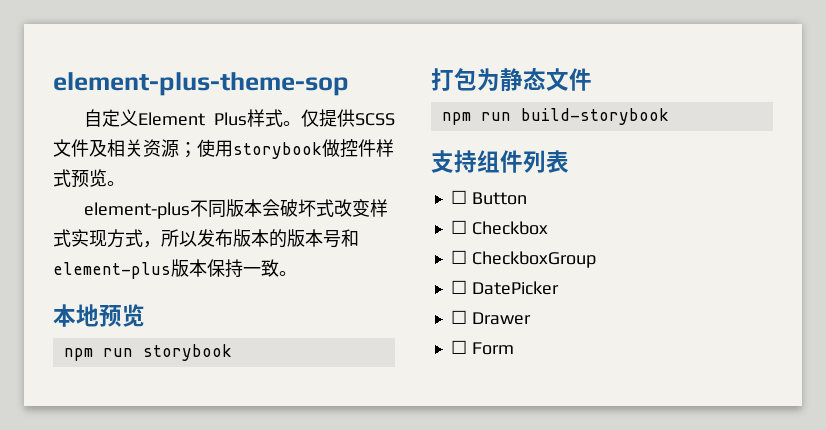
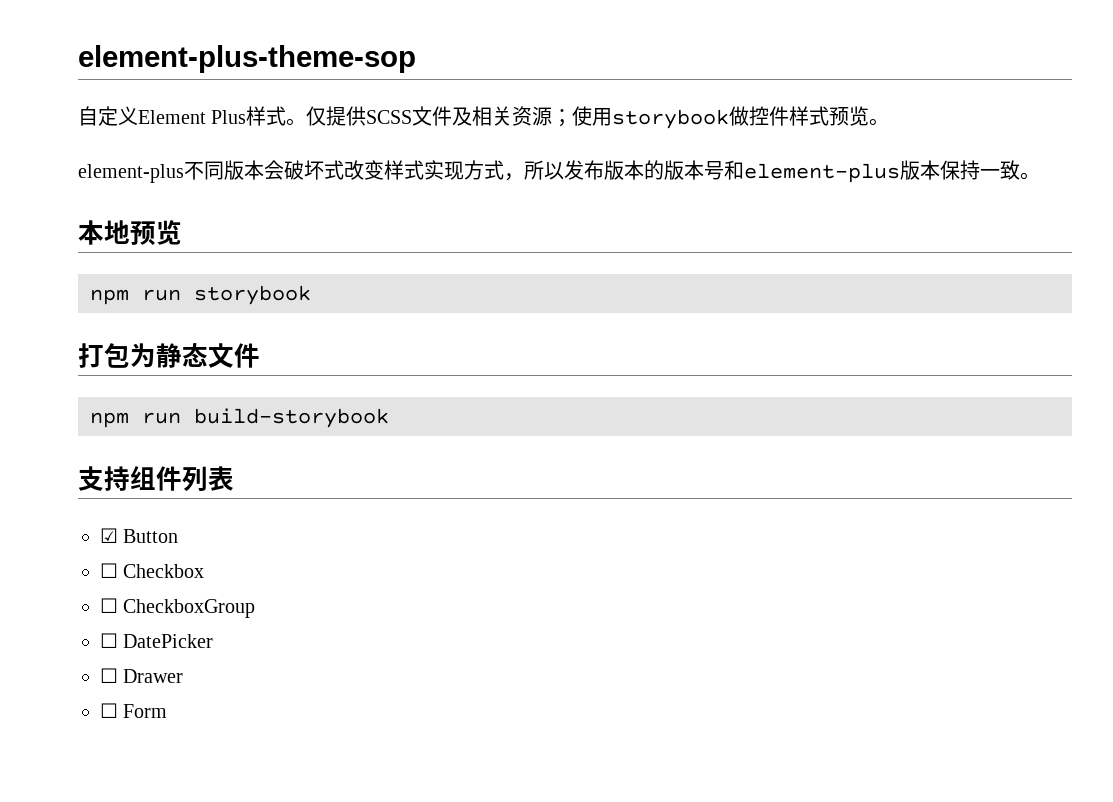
- ☐ Button
+ ☑ Button

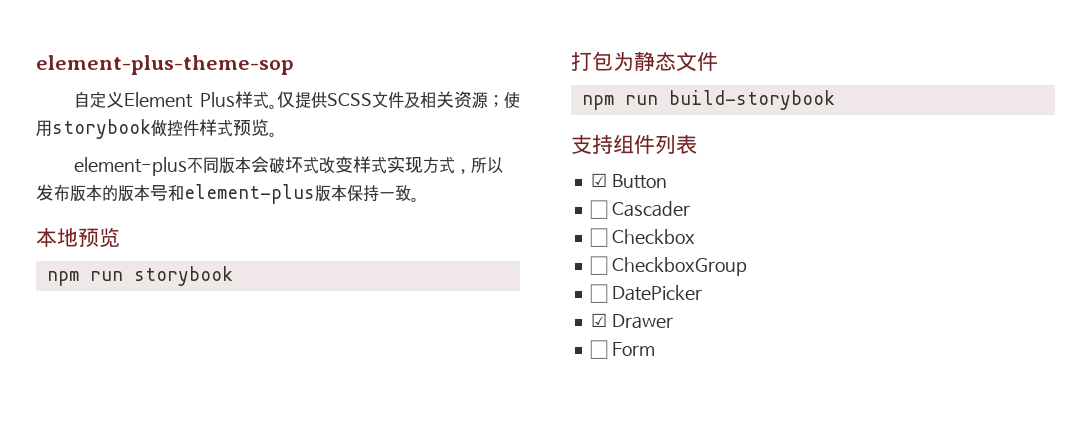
+ ☐ Cascader
- ☐ Drawer
+ ☑ Drawer

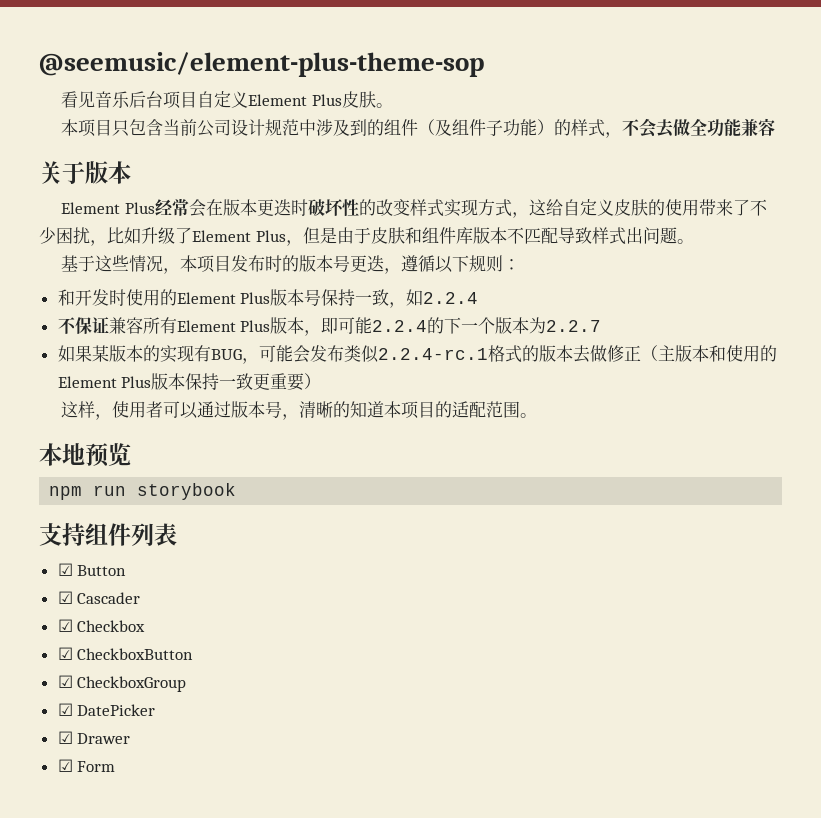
- element-plus-theme-sop
- 自定义Element Plus样式。仅提供SCSS文件及相关资源；使用storybook做控件样式预览。
- element-plus不同版本会破坏式改变样式实现方式，所以发布版本的版本号和element-plus版本保持一致。
+ @seemusic/element-plus-theme-sop
+ 看见音乐后台项目自定义Element Plus皮肤。
+ 本项目只包含当前公司设计规范中涉及到的组件（及组件子功能）的样式，不会去做全功能兼容
+ 关于版本
+ Element Plus经常会在版本更迭时破坏性的改变样式实现方式，这给自定义皮肤的使用带来了不少困扰，比如升级了Element Plus，但是由于皮肤和组件库版本不匹配导致样式出问题。
+ 基于这些情况，本项目发布时的版本号更迭，遵循以下规则：
+ 和开发时使用的Element Plus版本号保持一致，如2.2.4
+ 不保证兼容所有Element Plus版本，即可能2.2.4的下一个版本为2.2.7
+ 如果某版本的实现有BUG，可能会发布类似2.2.4-rc.1格式的版本去做修正（主版本和使用的Element Plus版本保持一致更重要）
+ 这样，使用者可以通过版本号，清晰的知道本项目的适配范围。
- 打包为静态文件
- npm run build-storybook
- ☐ Cascader
+ ☑ Cascader
- ☐ Checkbox
+ ☑ Checkbox
- ☐ CheckboxGroup
+ ☑ CheckboxButton
+ ☑ CheckboxGroup
- ☐ DatePicker
+ ☑ DatePicker
- ☐ Form
+ ☑ Form

